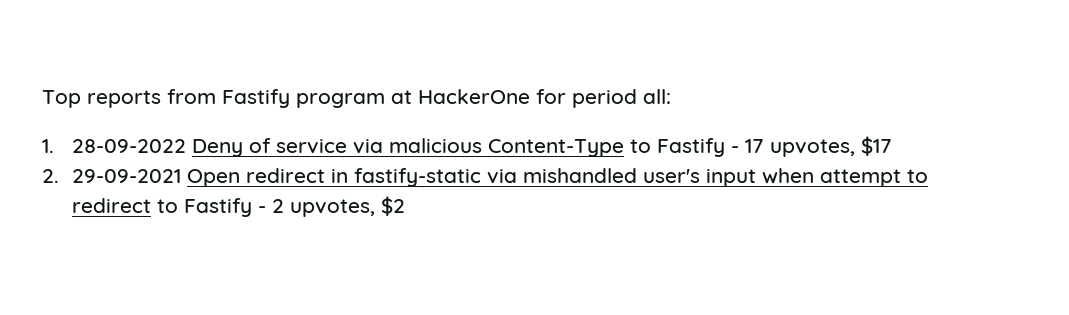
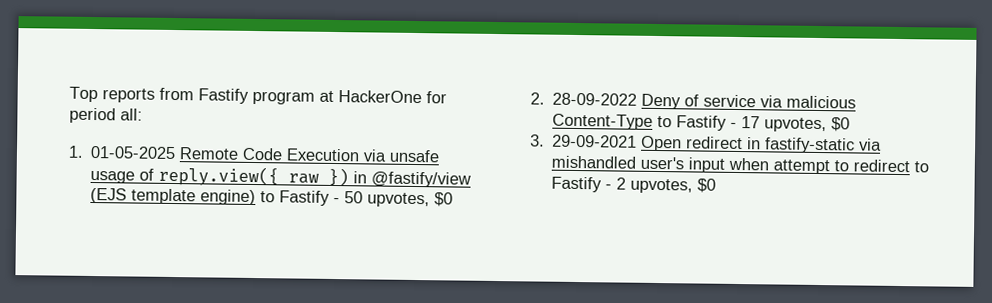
- 1. 28-09-2022 Deny of service via malicious Content-Type to Fastify - 17 upvotes, $17
- 2. 29-09-2021 Open redirect in fastify-static via mishandled user's input when attempt to redirect to Fastify - 2 upvotes, $2
+ 1. 01-05-2025 Remote Code Execution via unsafe usage of reply.view({ raw }) in @fastify/view (EJS template engine) to Fastify - 50 upvotes, $0
+ 2. 28-09-2022 Deny of service via malicious Content-Type to Fastify - 17 upvotes, $0
+ 3. 29-09-2021 Open redirect in fastify-static via mishandled user's input when attempt to redirect to Fastify - 2 upvotes, $0

